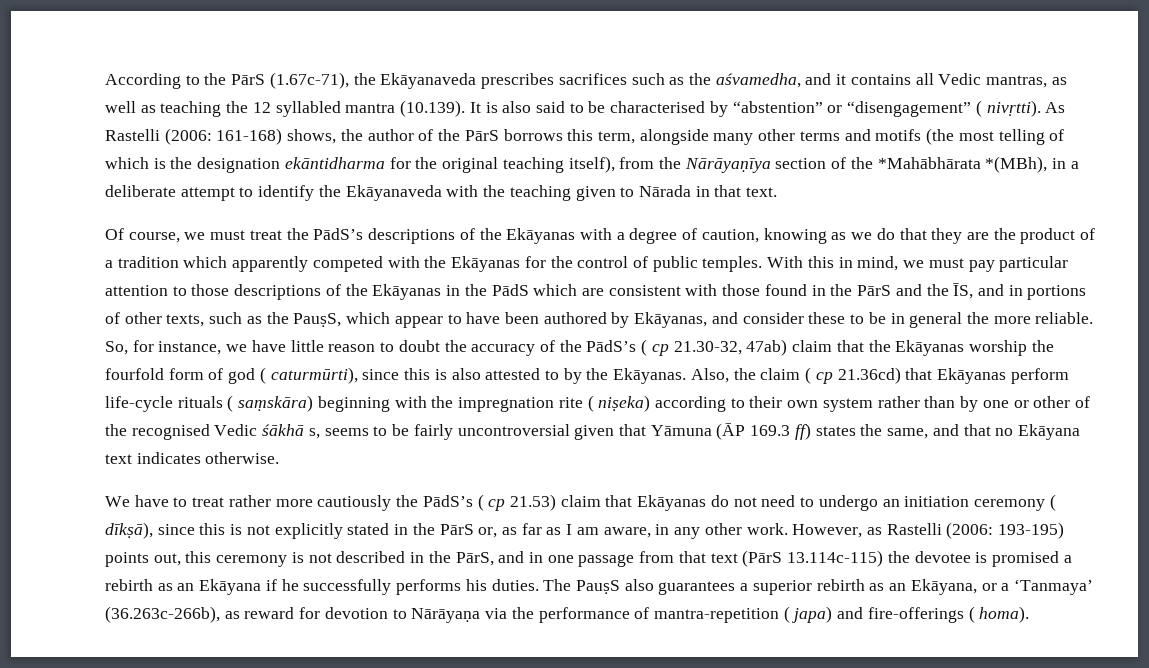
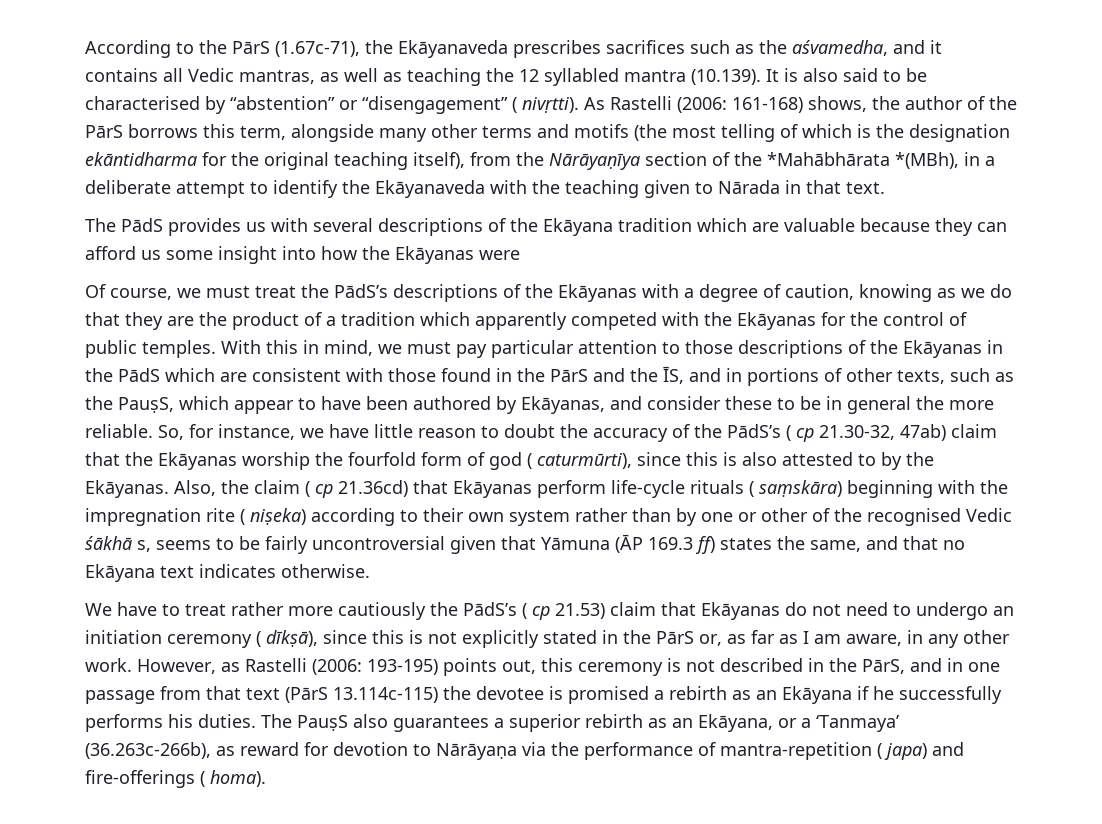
+ The PādS provides us with several descriptions of the Ekāyana tradition which are valuable because they can afford us some insight into how the Ekāyanas were

